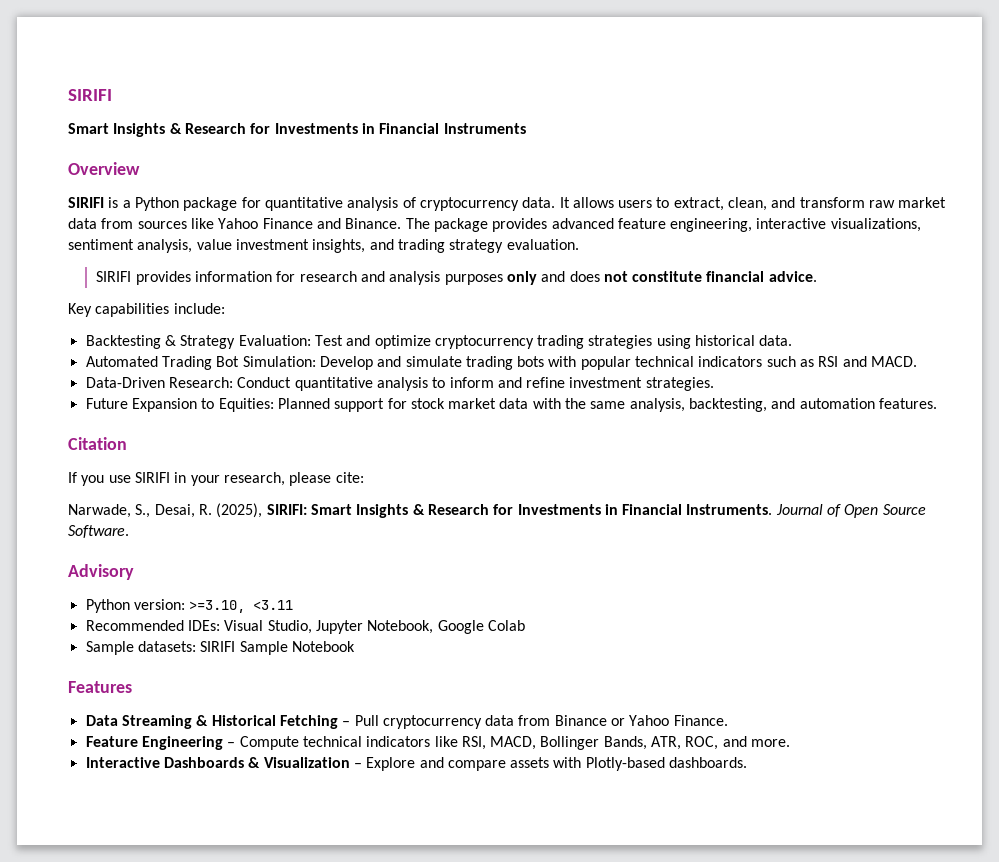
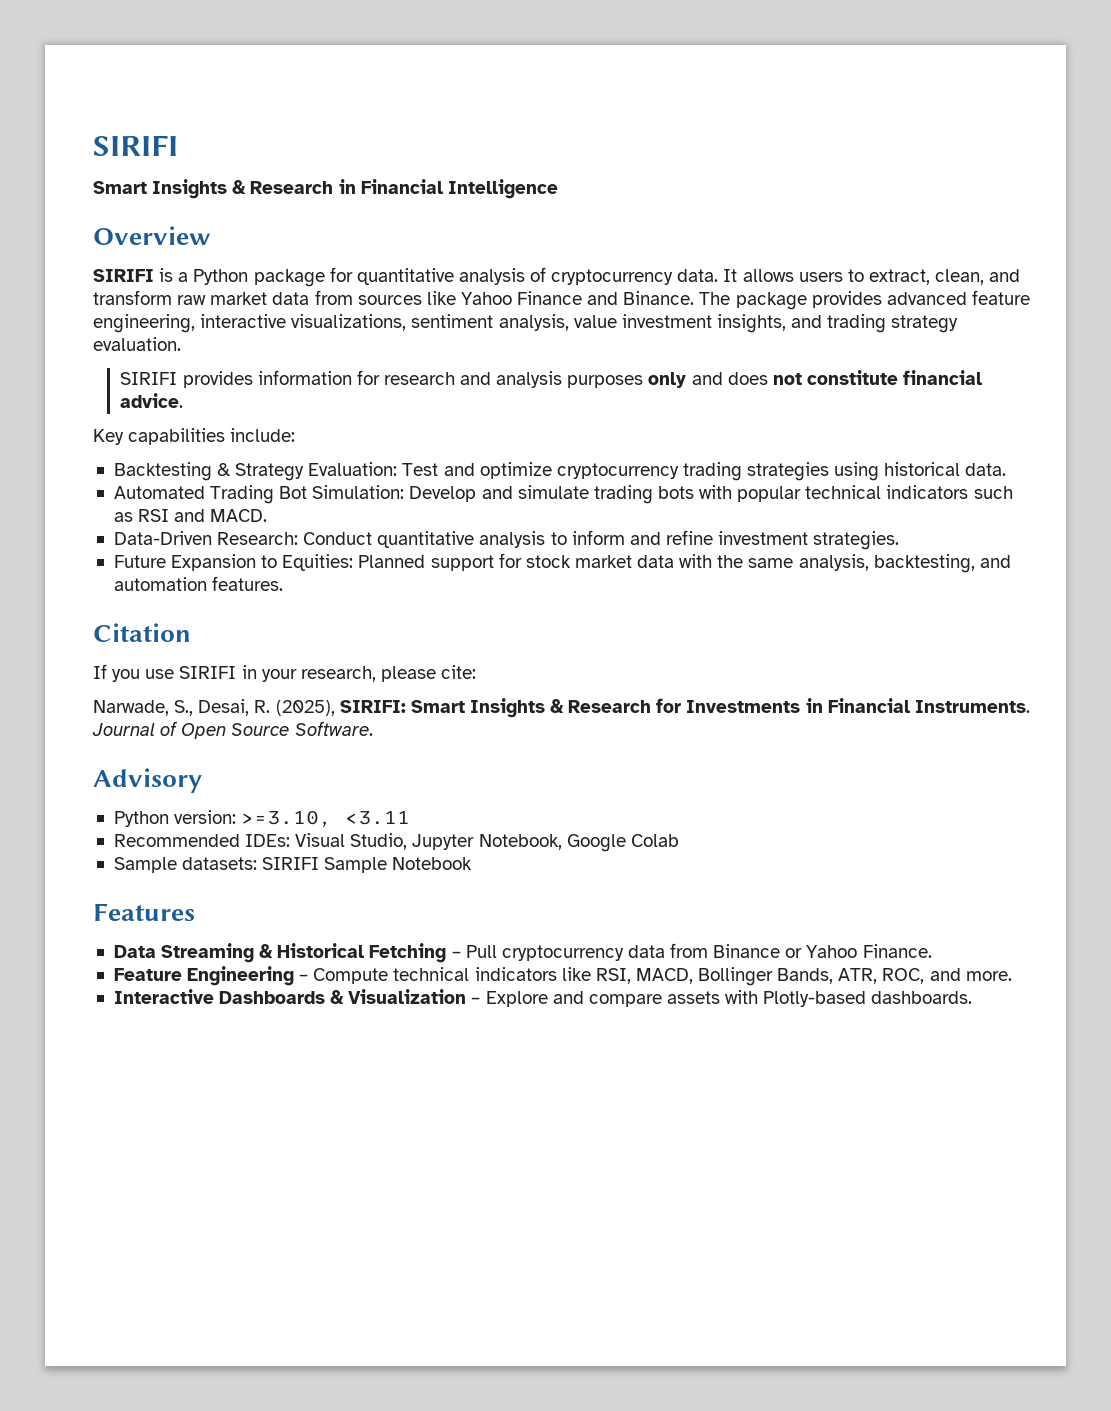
- Smart Insights & Research for Investments in Financial Instruments
+ Smart Insights & Research in Financial Intelligence

